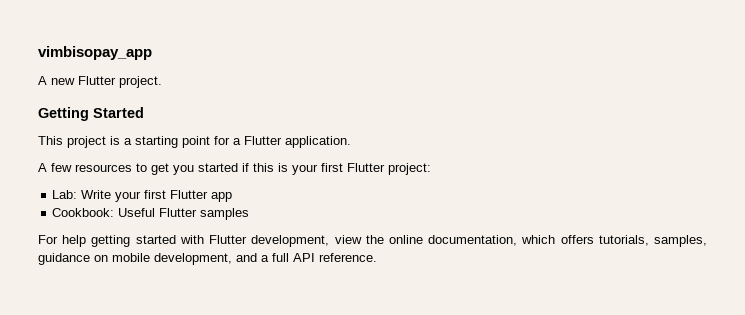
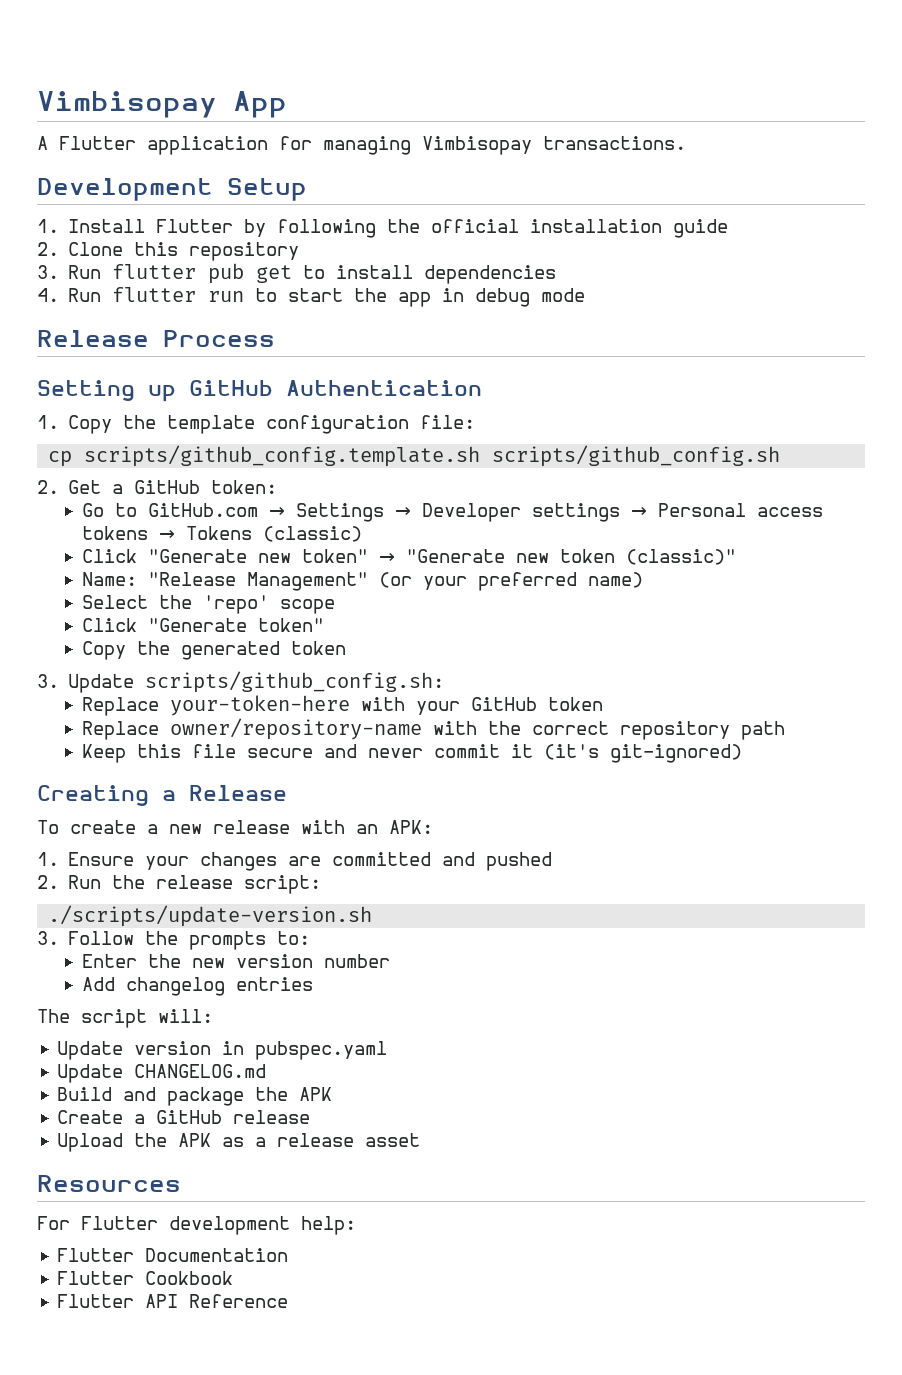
- vimbisopay_app
- A new Flutter project.
- Getting Started
- This project is a starting point for a Flutter application.
- A few resources to get you started if this is your first Flutter project:
- Lab: Write your first Flutter app
- Cookbook: Useful Flutter samples
- For help getting started with Flutter development, view the online documentation, which offers tutorials, samples, guidance on mobile development, and a full API reference.
+ Vimbisopay App
+ A Flutter application for managing Vimbisopay transactions.
+ Development Setup
+ 1. Install Flutter by following the official installation guide
+ 2. Clone this repository
+ 3. Run flutter pub get to install dependencies
+ 4. Run flutter run to start the app in debug mode
+ Release Process
+ Setting up GitHub Authentication
+ 1. Copy the template configuration file:
+ cp scripts/github_config.template.sh scripts/github_config.sh
+ 2. Get a GitHub token:
+ Go to GitHub.com → Settings → Developer settings → Personal access tokens → Tokens (classic)
+ Click "Generate new token" → "Generate new token (classic)"
+ Name: "Release Management" (or your preferred name)
+ Select the 'repo' scope
+ Click "Generate token"
+ Copy the generated token
+ 3. Update scripts/github_config.sh:
+ Replace your-token-here with your GitHub token
+ Replace owner/repository-name with the correct repository path
+ Keep this file secure and never commit it (it's git-ignored)
+ Creating a Release
+ To create a new release with an APK:
+ 1. Ensure your changes are committed and pushed
+ 2. Run the release script:
+ ./scripts/update-version.sh
+ 3. Follow the prompts to:
+ Enter the new version number
+ Add changelog entries
+ The script will:
+ Update version in pubspec.yaml
+ Update CHANGELOG.md
+ Build and package the APK
+ Create a GitHub release
+ Upload the APK as a release asset
+ Resources
+ For Flutter development help:
+ Flutter Documentation
+ Flutter Cookbook
+ Flutter API Reference

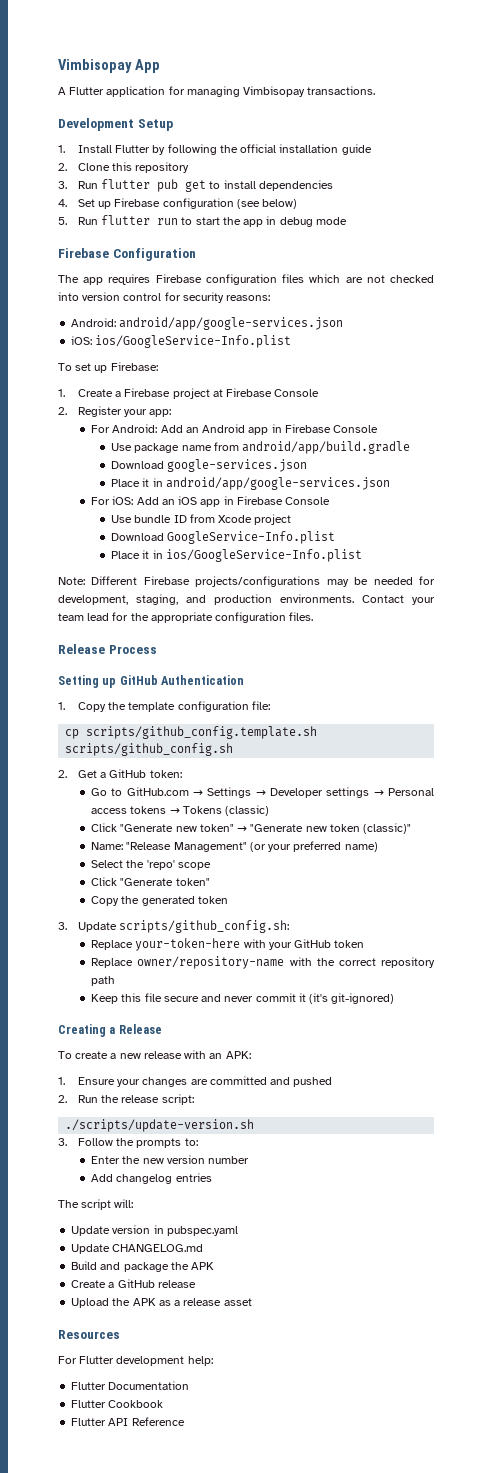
- 4. Run flutter run to start the app in debug mode
+ 4. Set up Firebase configuration (see below)
+ 5. Run flutter run to start the app in debug mode
+ Firebase Configuration
+ The app requires Firebase configuration files which are not checked into version control for security reasons:
+ Android: android/app/google-services.json
+ iOS: ios/GoogleService-Info.plist
+ To set up Firebase:
+ 1. Create a Firebase project at Firebase Console
+ 2. Register your app:
+ For Android: Add an Android app in Firebase Console
+ Use package name from android/app/build.gradle
+ Download google-services.json
+ Place it in android/app/google-services.json
+ For iOS: Add an iOS app in Firebase Console
+ Use bundle ID from Xcode project
+ Download GoogleService-Info.plist
+ Place it in ios/GoogleService-Info.plist
+ Note: Different Firebase projects/configurations may be needed for development, staging, and production environments. Contact your team lead for the appropriate configuration files.

